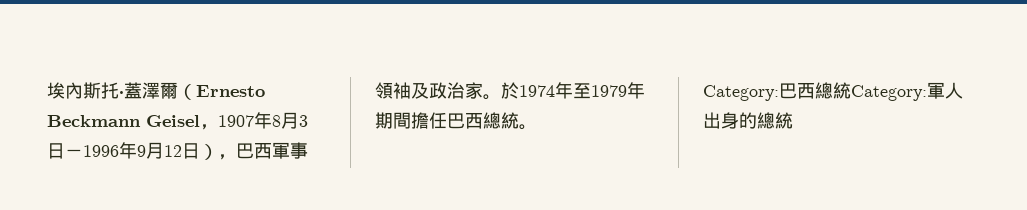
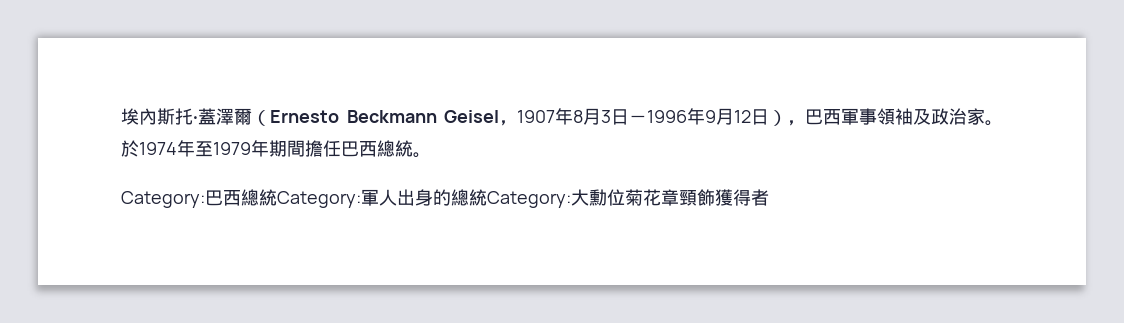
- Category:巴西總統Category:軍人出身的總統
+ Category:巴西總統Category:軍人出身的總統Category:大勳位菊花章頸飾獲得者

